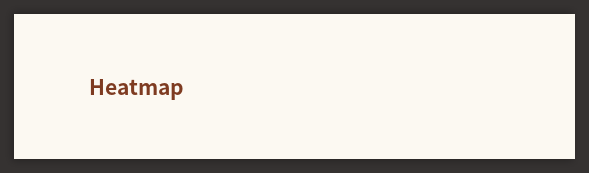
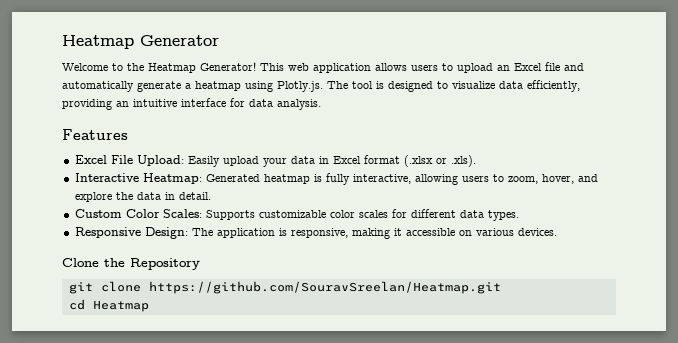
- Heatmap
+ Heatmap Generator
+ Welcome to the Heatmap Generator! This web application allows users to upload an Excel file and automatically generate a heatmap using Plotly.js. The tool is designed to visualize data efficiently, providing an intuitive interface for data analysis.
+ Features
+ Excel File Upload: Easily upload your data in Excel format (.xlsx or .xls).
+ Interactive Heatmap: Generated heatmap is fully interactive, allowing users to zoom, hover, and explore the data in detail.
+ Custom Color Scales: Supports customizable color scales for different data types.
+ Responsive Design: The application is responsive, making it accessible on various devices.
+ Clone the Repository
+ git clone https://github.com/SouravSreelan/Heatmap.git
+ cd Heatmap

